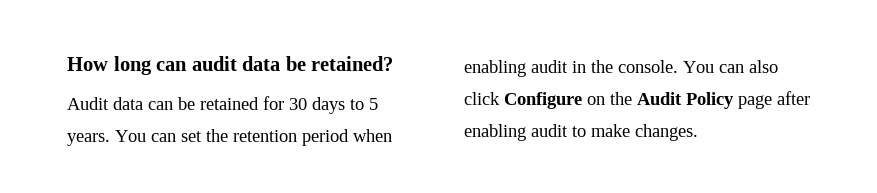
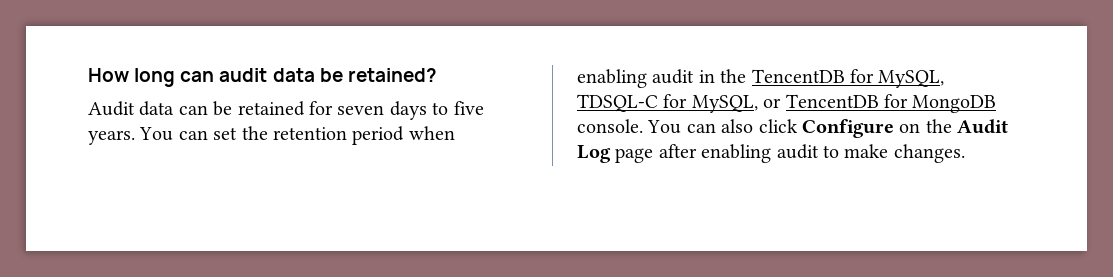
- Audit data can be retained for 30 days to 5 years.
+ Audit data can be retained for seven days to five years.
- You can set the retention period when enabling audit in the console.
+ You can set the retention period when enabling audit in the TencentDB for MySQL, TDSQL-C for MySQL, or TencentDB for MongoDB console.
- You can also click Configure on the Audit Policy page after enabling audit to make changes.
+ You can also click Configure on the Audit Log page after enabling audit to make changes.

